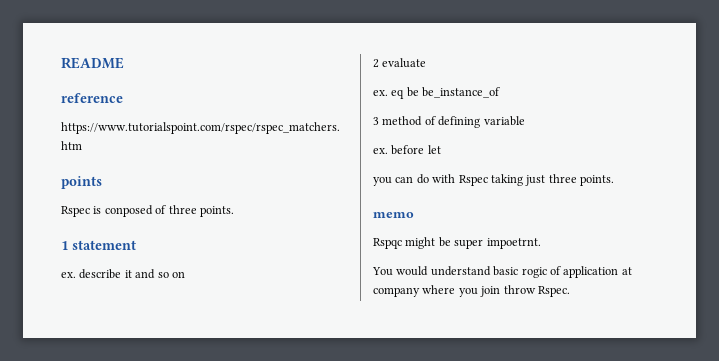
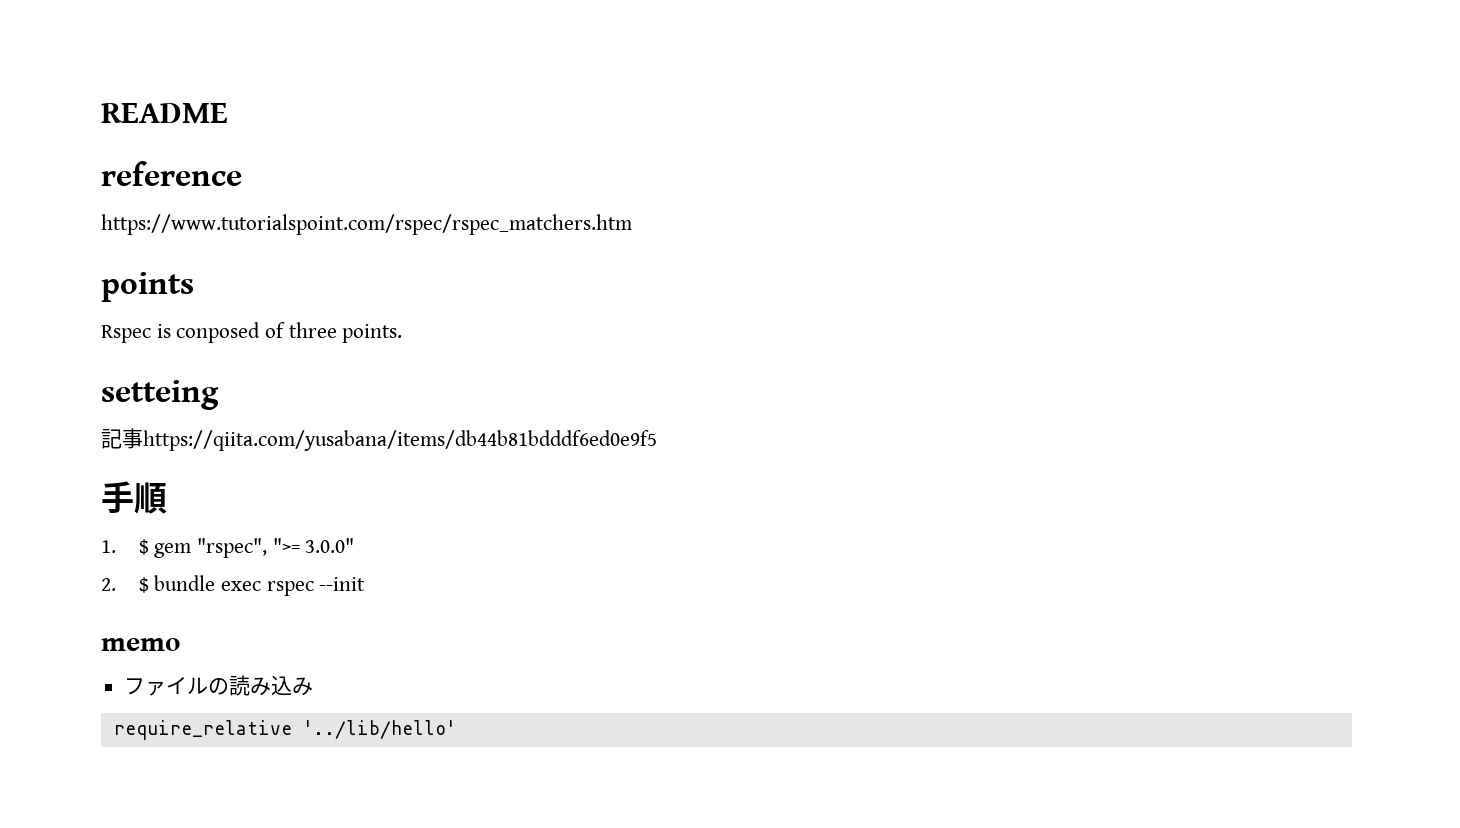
- 1 statement
- ex. describe it and so on
- 2 evaluate
- ex. eq be be_instance_of
- 3 method of defining variable
- ex. before let
- you can do with Rspec taking just three points.
+ setteing
+ 記事https://qiita.com/yusabana/items/db44b81bdddf6ed0e9f5
+ 手順
+ 1. $ gem "rspec", ">= 3.0.0"
+ 2. $ bundle exec rspec --init
  memo
- Rspqc might be super impoetrnt.
- You would understand basic rogic of application at company where you join throw Rspec.
+ ファイルの読み込み
+ require_relative '../lib/hello'

